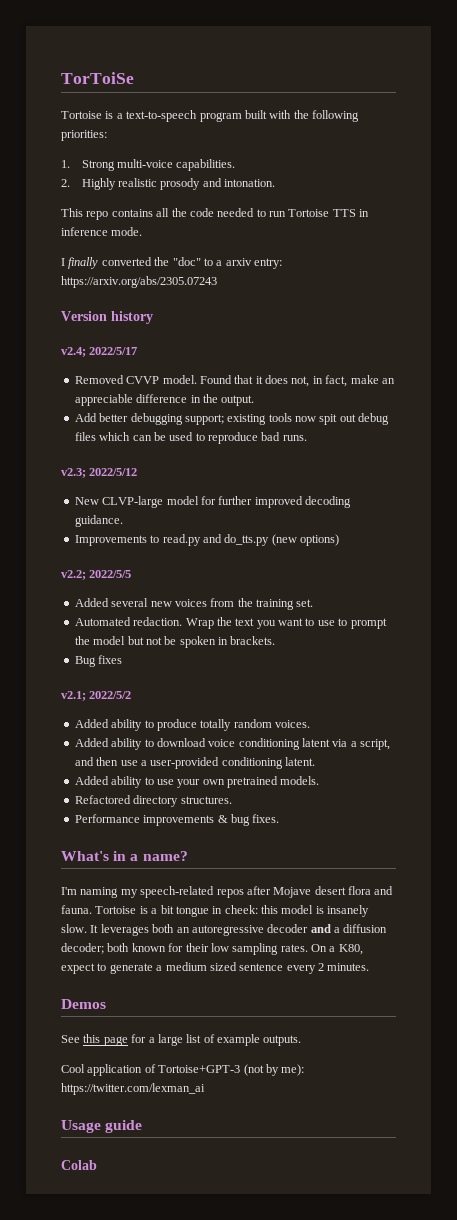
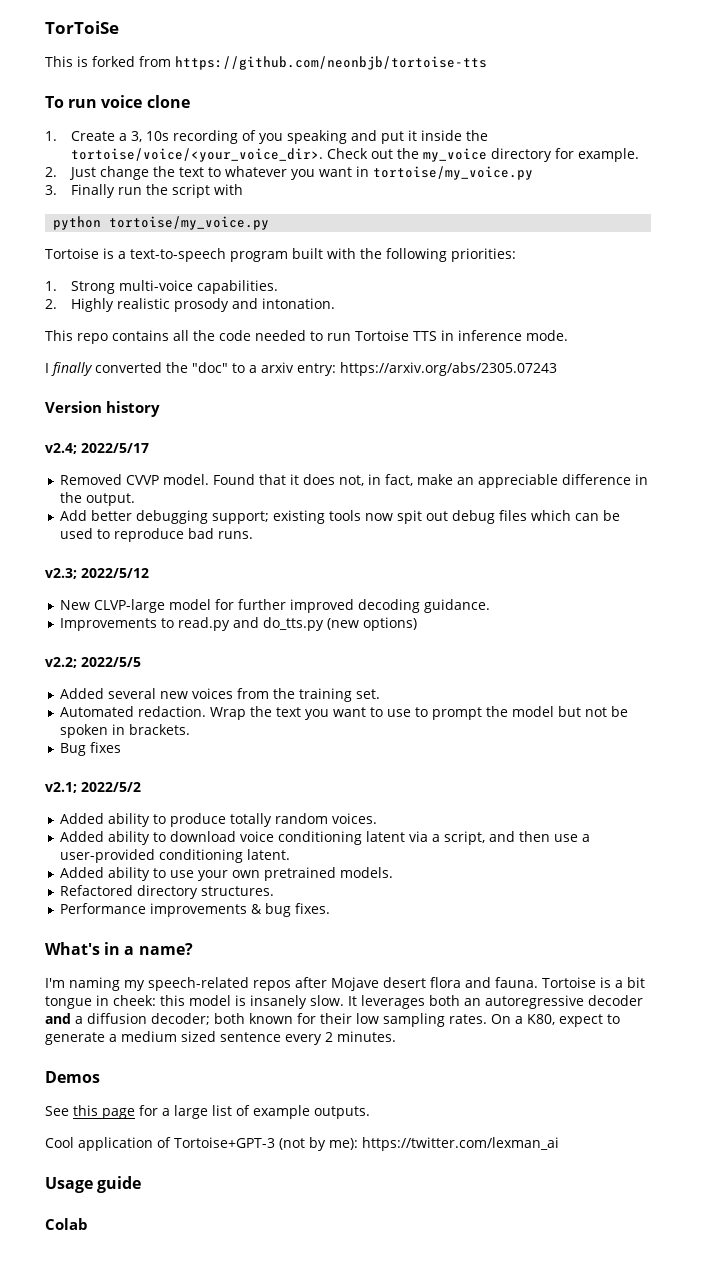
+ This is forked from https://github.com/neonbjb/tortoise-tts
+ To run voice clone
+ 1. Create a 3, 10s recording of you speaking and put it inside the tortoise/voice/<your_voice_dir>. Check out the my_voice directory for example.
+ 2. Just change the text to whatever you want in tortoise/my_voice.py
+ 3. Finally run the script with
+ python tortoise/my_voice.py

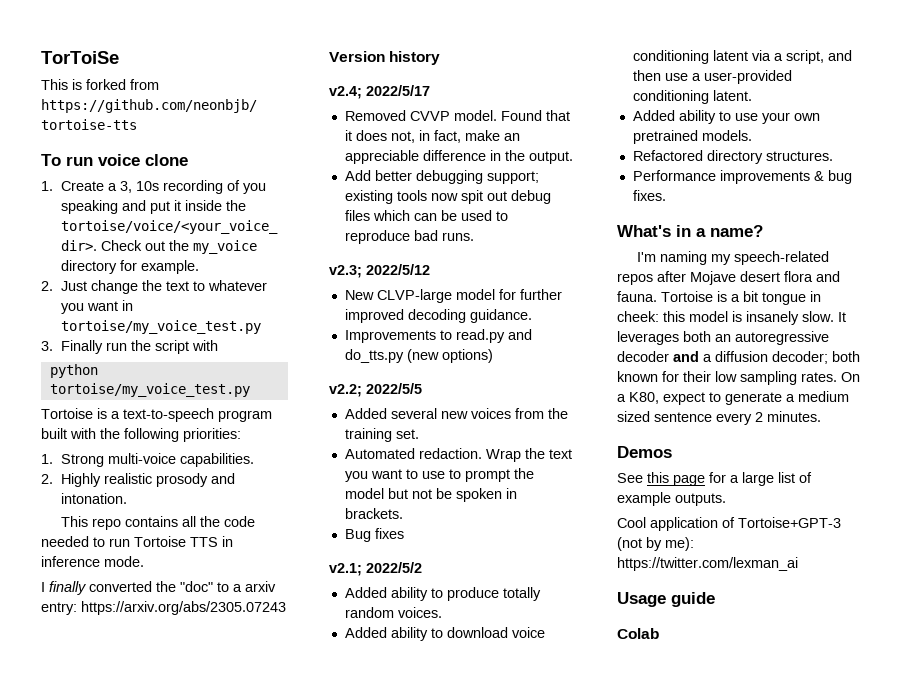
- 2. Just change the text to whatever you want in tortoise/my_voice.py
+ 2. Just change the text to whatever you want in tortoise/my_voice_test.py
- python tortoise/my_voice.py
+ python tortoise/my_voice_test.py

